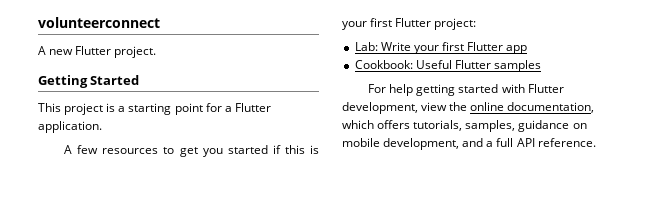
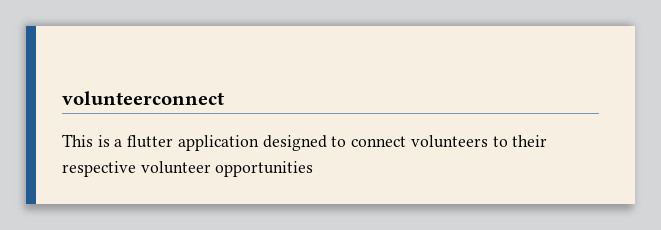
- A new Flutter project.
- Getting Started
- This project is a starting point for a Flutter application.
- A few resources to get you started if this is your first Flutter project:
- Lab: Write your first Flutter app
- Cookbook: Useful Flutter samples
- For help getting started with Flutter development, view the online documentation, which offers tutorials, samples, guidance on mobile development, and a full API reference.
+ This is a flutter application designed to connect volunteers to their respective volunteer opportunities

